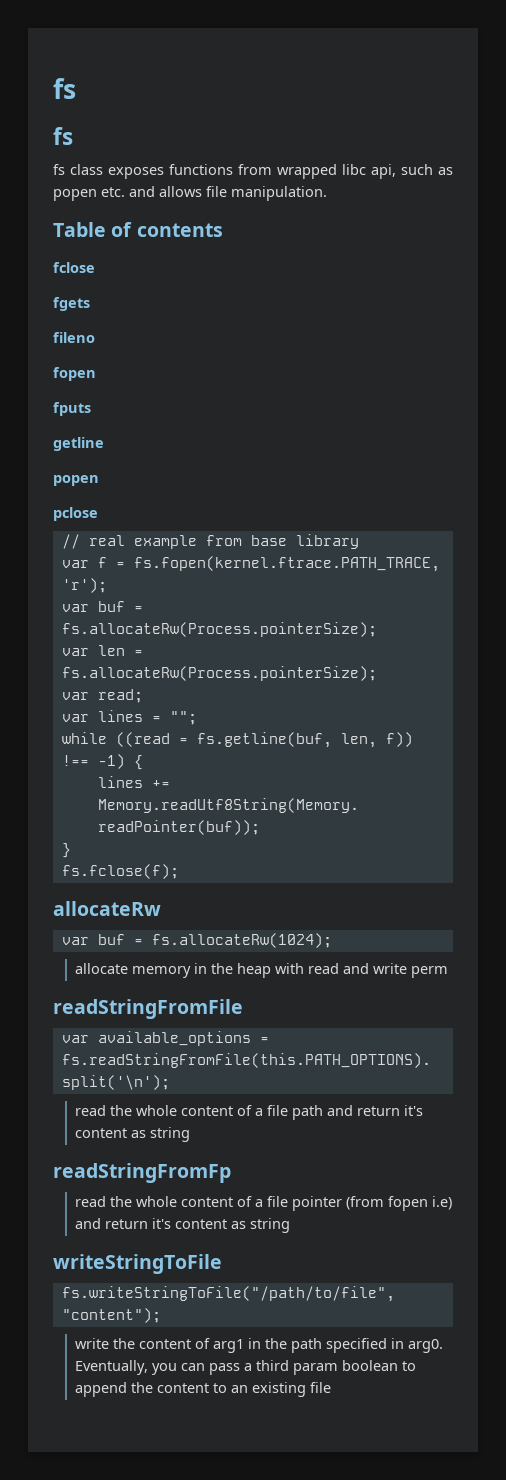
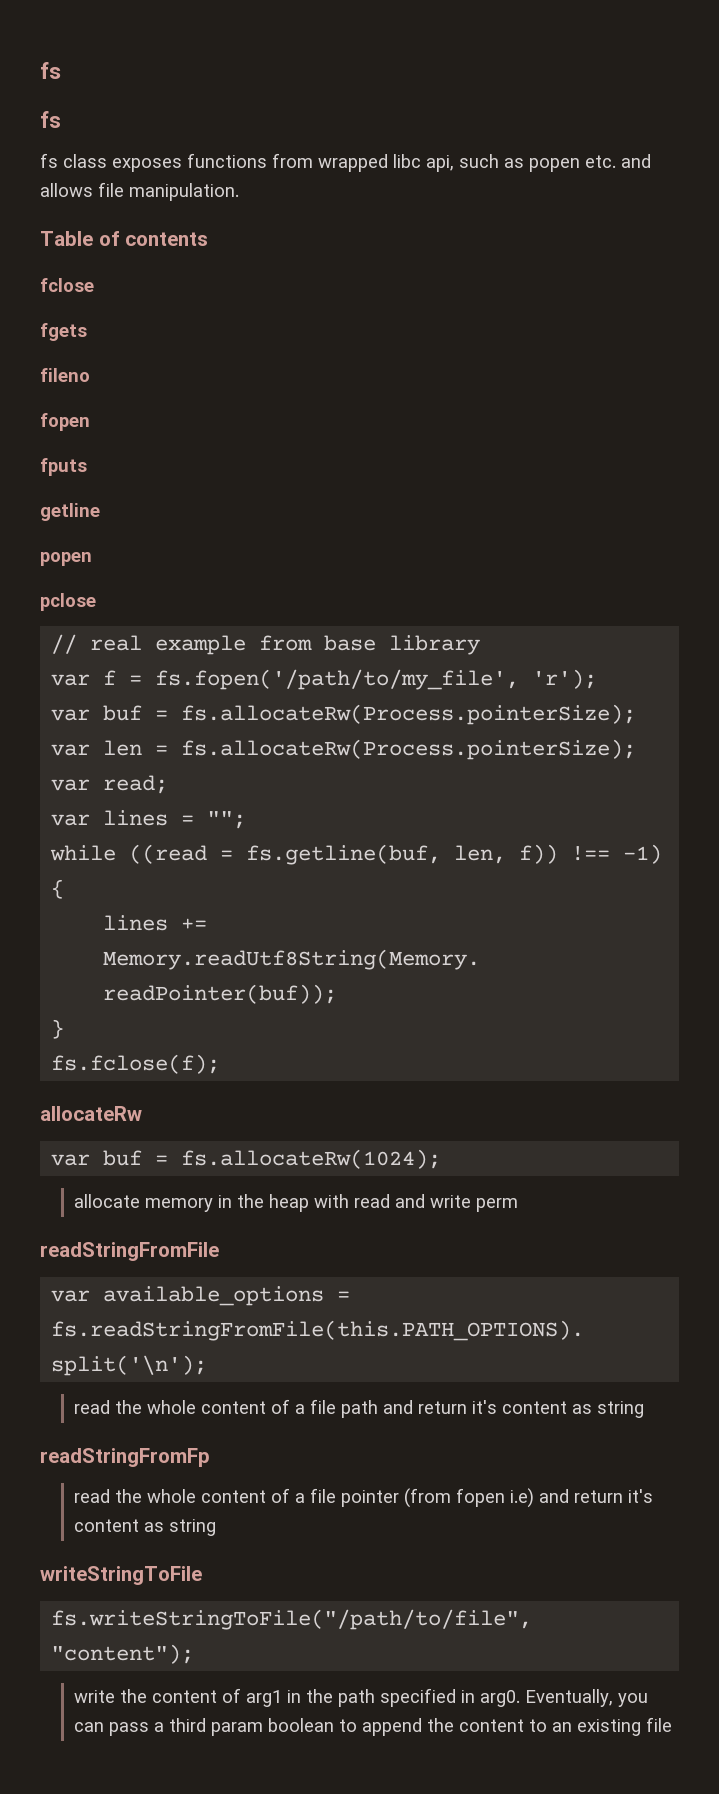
- var f = fs.fopen(kernel.ftrace.PATH_TRACE, 'r');
+ var f = fs.fopen('/path/to/my_file', 'r');

